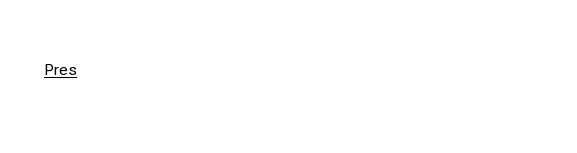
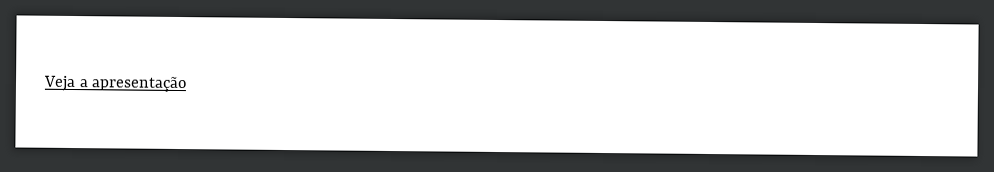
- Pres
+ Veja a apresentação

